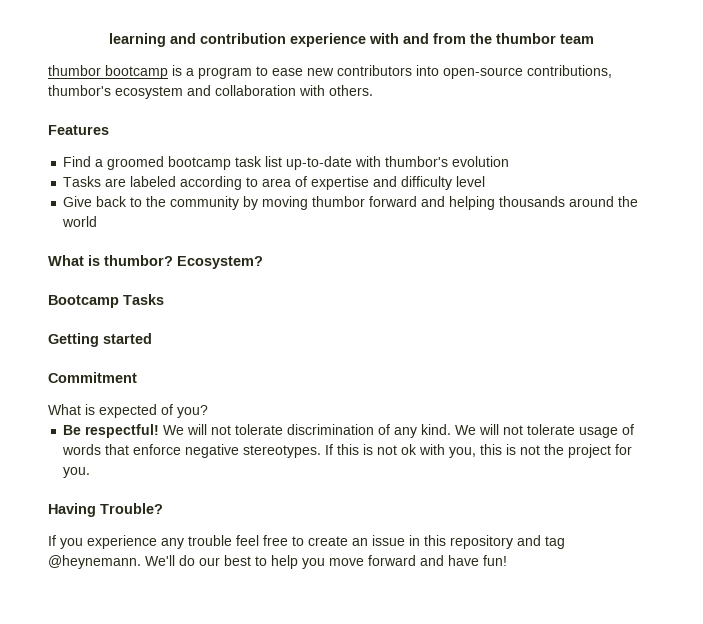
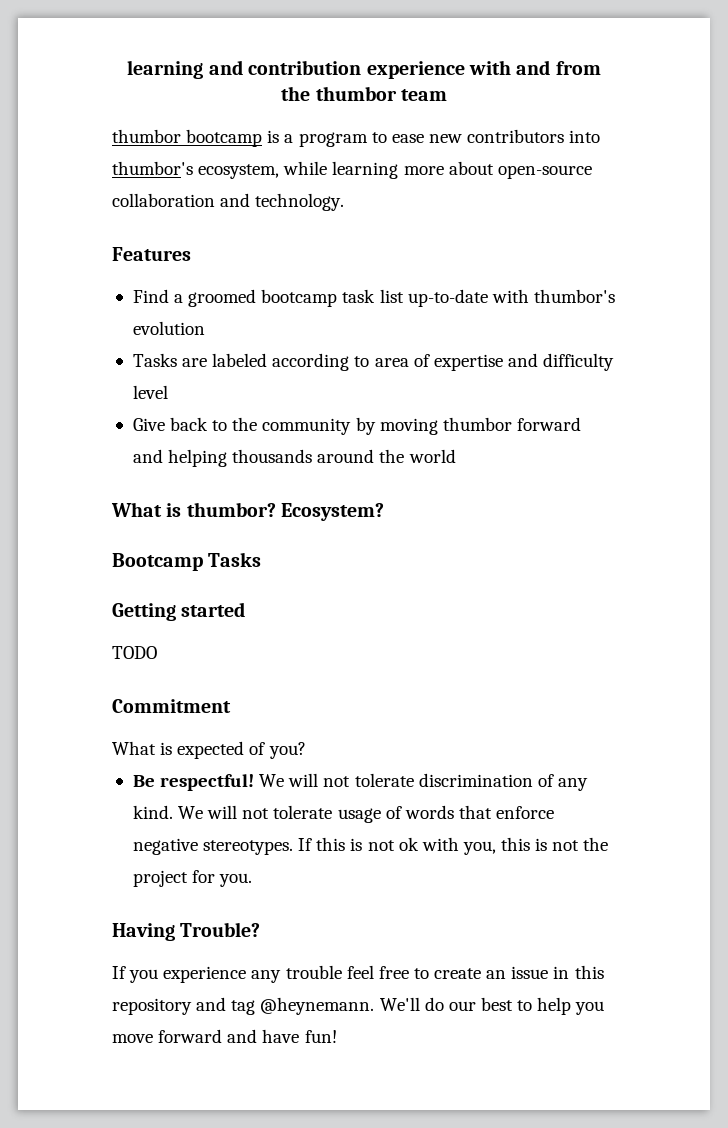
- thumbor bootcamp is a program to ease new contributors into open-source contributions, thumbor's ecosystem and collaboration with others.
+ thumbor bootcamp is a program to ease new contributors into thumbor's ecosystem, while learning more about open-source collaboration and technology.
+ TODO

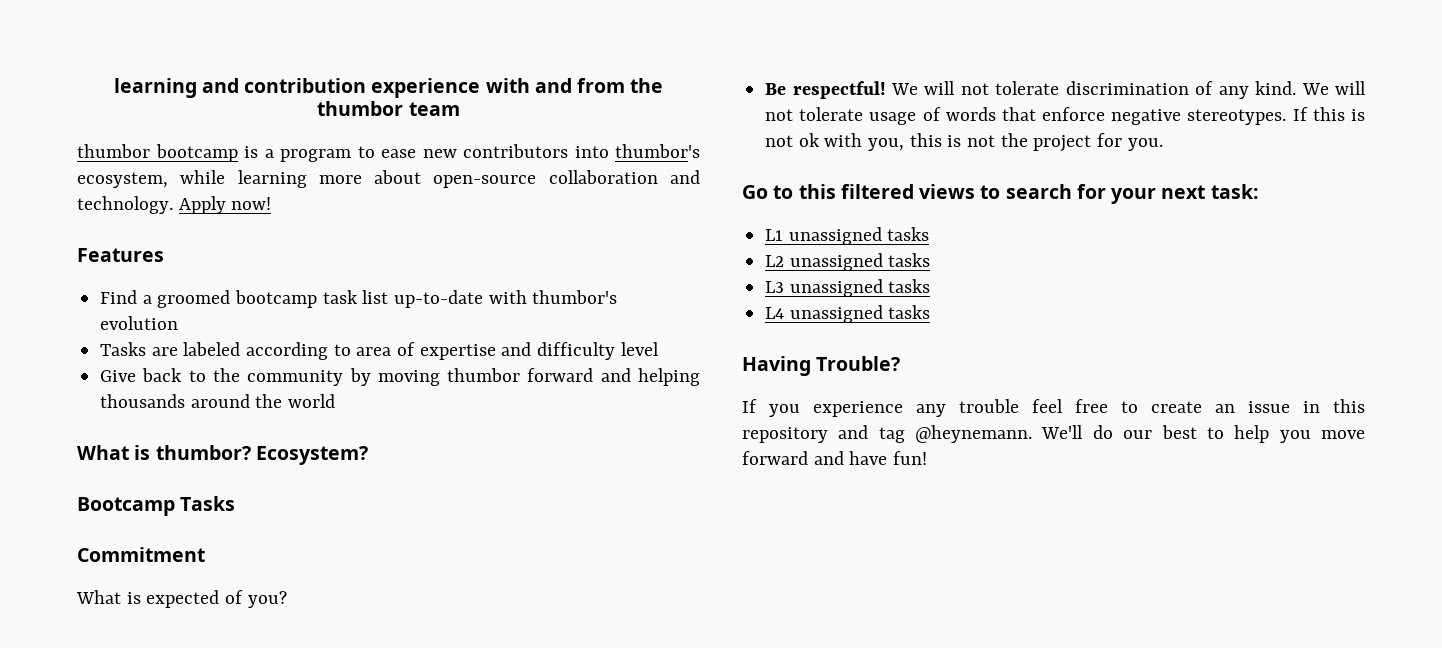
+ Apply now!
- Getting started
- TODO
+ Go to this filtered views to search for your next task:
+ L1 unassigned tasks
+ L2 unassigned tasks
+ L3 unassigned tasks
+ L4 unassigned tasks

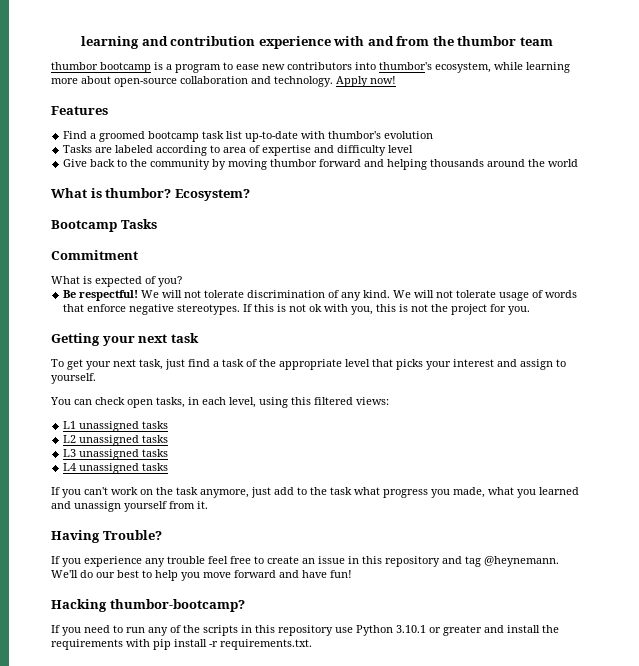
- Go to this filtered views to search for your next task:
+ Getting your next task
+ To get your next task, just find a task of the appropriate level that picks your interest and assign to yourself.
+ You can check open tasks, in each level, using this filtered views:
+ If you can't work on the task anymore, just add to the task what progress you made, what you learned and unassign yourself from it.
+ Hacking thumbor-bootcamp?
+ If you need to run any of the scripts in this repository use Python 3.10.1 or greater and install the requirements with pip install -r requirements.txt.

